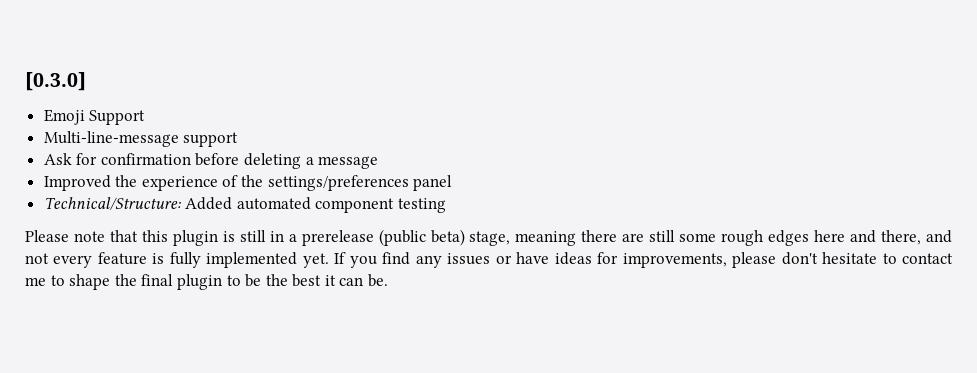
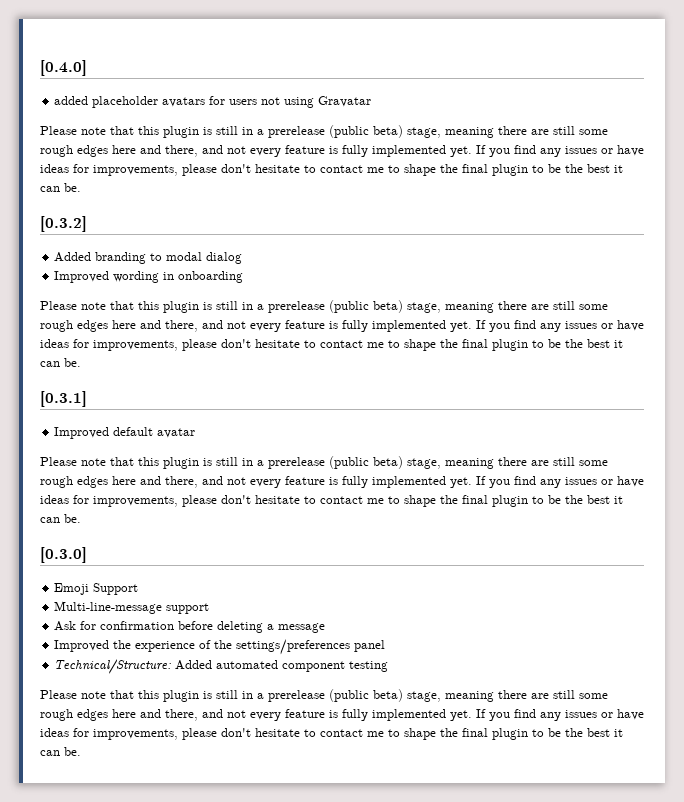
+ [0.4.0]
+ added placeholder avatars for users not using Gravatar
+ Please note that this plugin is still in a prerelease (public beta) stage, meaning there are still some rough edges here and there, and not every feature is fully implemented yet. If you find any issues or have ideas for improvements, please don't hesitate to contact me to shape the final plugin to be the best it can be.
+ [0.3.2]
+ Added branding to modal dialog
+ Improved wording in onboarding
+ Please note that this plugin is still in a prerelease (public beta) stage, meaning there are still some rough edges here and there, and not every feature is fully implemented yet. If you find any issues or have ideas for improvements, please don't hesitate to contact me to shape the final plugin to be the best it can be.
+ [0.3.1]
+ Improved default avatar
+ Please note that this plugin is still in a prerelease (public beta) stage, meaning there are still some rough edges here and there, and not every feature is fully implemented yet. If you find any issues or have ideas for improvements, please don't hesitate to contact me to shape the final plugin to be the best it can be.

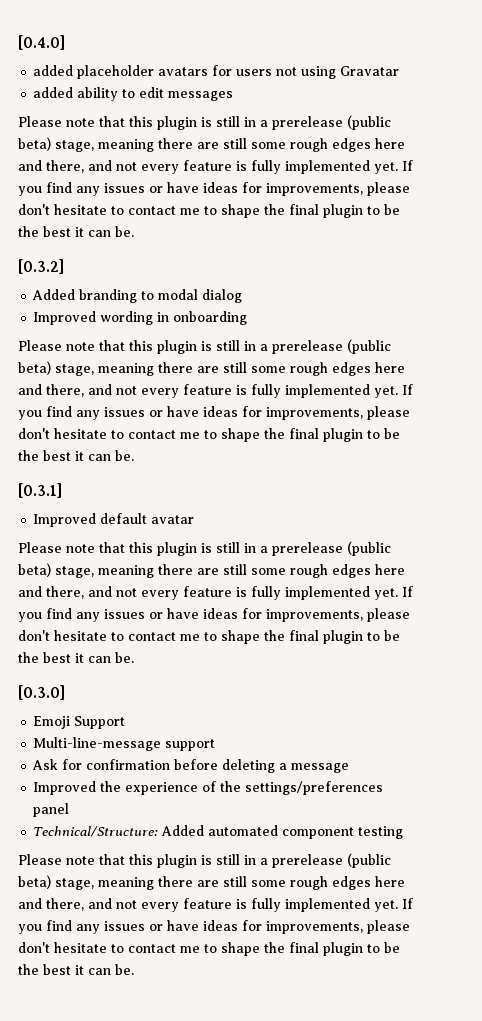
+ added ability to edit messages

